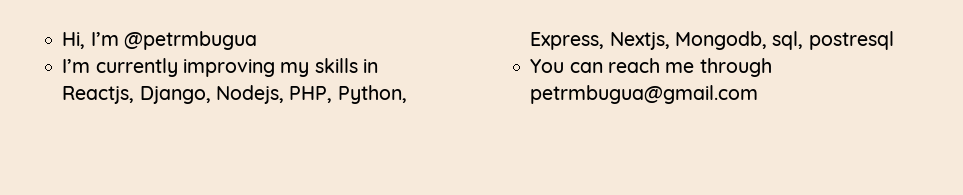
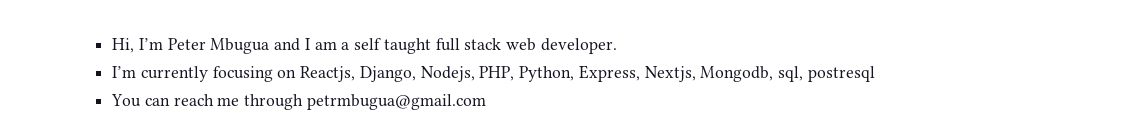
- Hi, I’m @petrmbugua
- I’m currently improving my skills in Reactjs, Django, Nodejs, PHP, Python, Express, Nextjs, Mongodb, sql, postresql
+ Hi, I’m Peter Mbugua and I am a self taught full stack web developer.
+ I’m currently focusing on Reactjs, Django, Nodejs, PHP, Python, Express, Nextjs, Mongodb, sql, postresql

